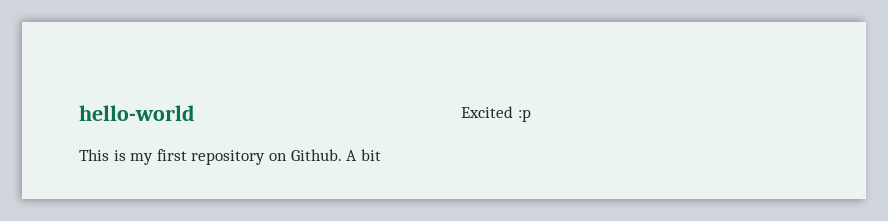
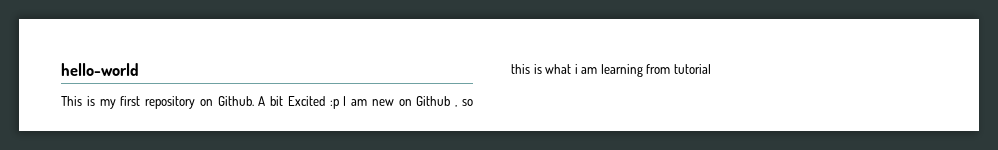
- A bit Excited :p
+ A bit Excited :p I am new on Github , so this is what i am learning from tutorial

